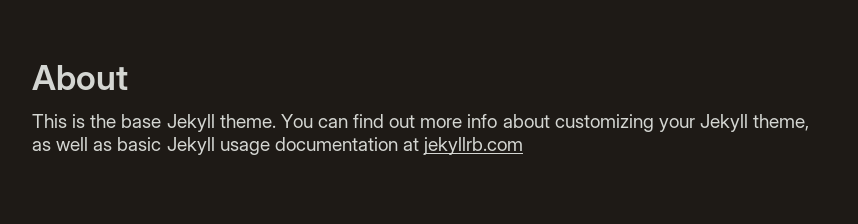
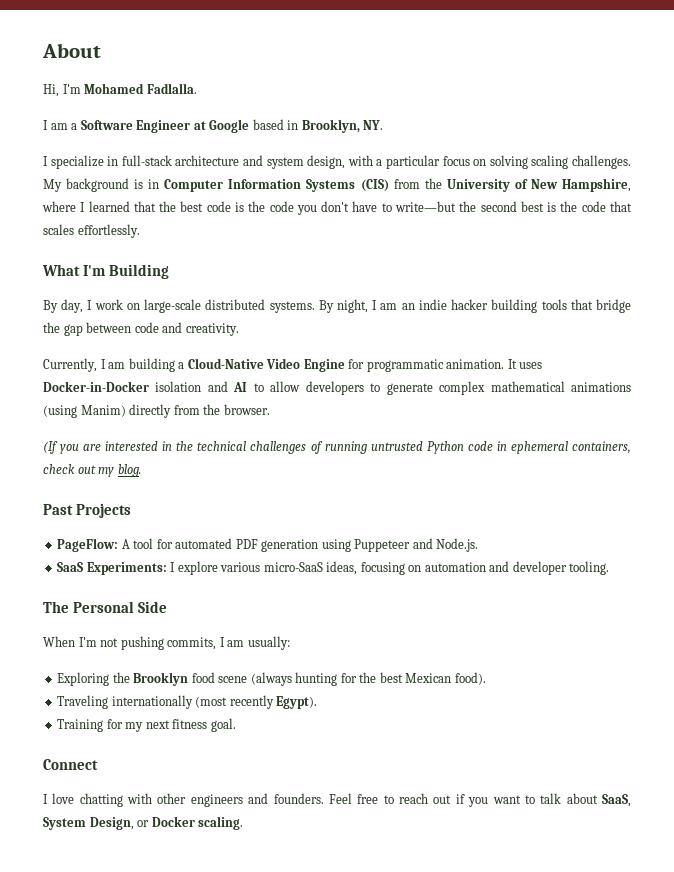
- This is the base Jekyll theme. You can find out more info about customizing your Jekyll theme, as well as basic Jekyll usage documentation at jekyllrb.com
+ Hi, I'm Mohamed Fadlalla.
+ I am a Software Engineer at Google based in Brooklyn, NY.
+ I specialize in full-stack architecture and system design, with a particular focus on solving scaling challenges. My background is in Computer Information Systems (CIS) from the University of New Hampshire, where I learned that the best code is the code you don't have to write—but the second best is the code that scales effortlessly.
+ What I'm Building
+ By day, I work on large-scale distributed systems. By night, I am an indie hacker building tools that bridge the gap between code and creativity.
+ Currently, I am building a Cloud-Native Video Engine for programmatic animation. It uses Docker-in-Docker isolation and AI to allow developers to generate complex mathematical animations (using Manim) directly from the browser.
+ (If you are interested in the technical challenges of running untrusted Python code in ephemeral containers, check out my blog.
+ Past Projects
+ PageFlow: A tool for automated PDF generation using Puppeteer and Node.js.
+ SaaS Experiments: I explore various micro-SaaS ideas, focusing on automation and developer tooling.
+ The Personal Side
+ When I'm not pushing commits, I am usually:
+ Exploring the Brooklyn food scene (always hunting for the best Mexican food).
+ Traveling internationally (most recently Egypt).
+ Training for my next fitness goal.
+ Connect
+ I love chatting with other engineers and founders. Feel free to reach out if you want to talk about SaaS, System Design, or Docker scaling.

